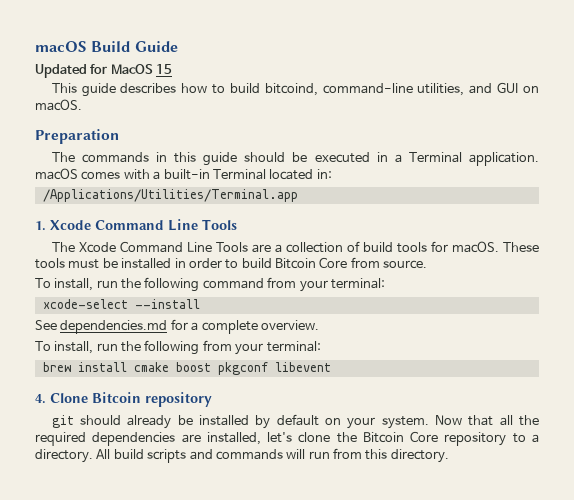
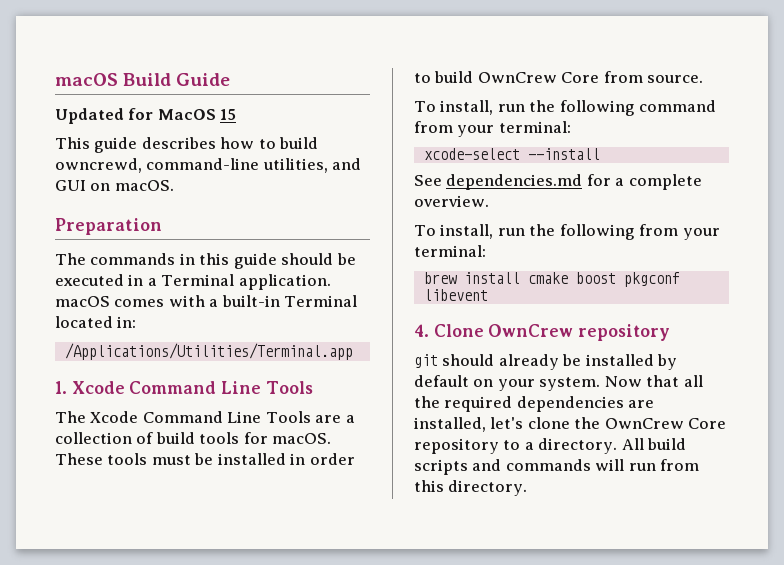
- This guide describes how to build bitcoind, command-line utilities, and GUI on macOS.
+ This guide describes how to build owncrewd, command-line utilities, and GUI on macOS.
- These tools must be installed in order to build Bitcoin Core from source.
+ These tools must be installed in order to build OwnCrew Core from source.
- 4. Clone Bitcoin repository
+ 4. Clone OwnCrew repository
- Now that all the required dependencies are installed, let's clone the Bitcoin Core repository to a directory.
+ Now that all the required dependencies are installed, let's clone the OwnCrew Core repository to a directory.

